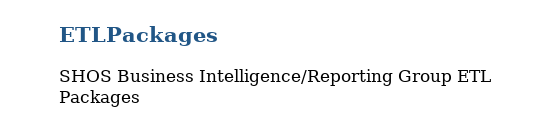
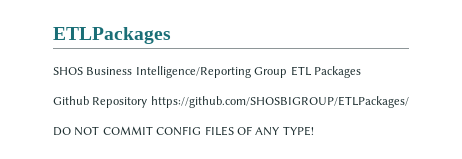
+ Github Repository https://github.com/SHOSBIGROUP/ETLPackages/
+ DO NOT COMMIT CONFIG FILES OF ANY TYPE!

